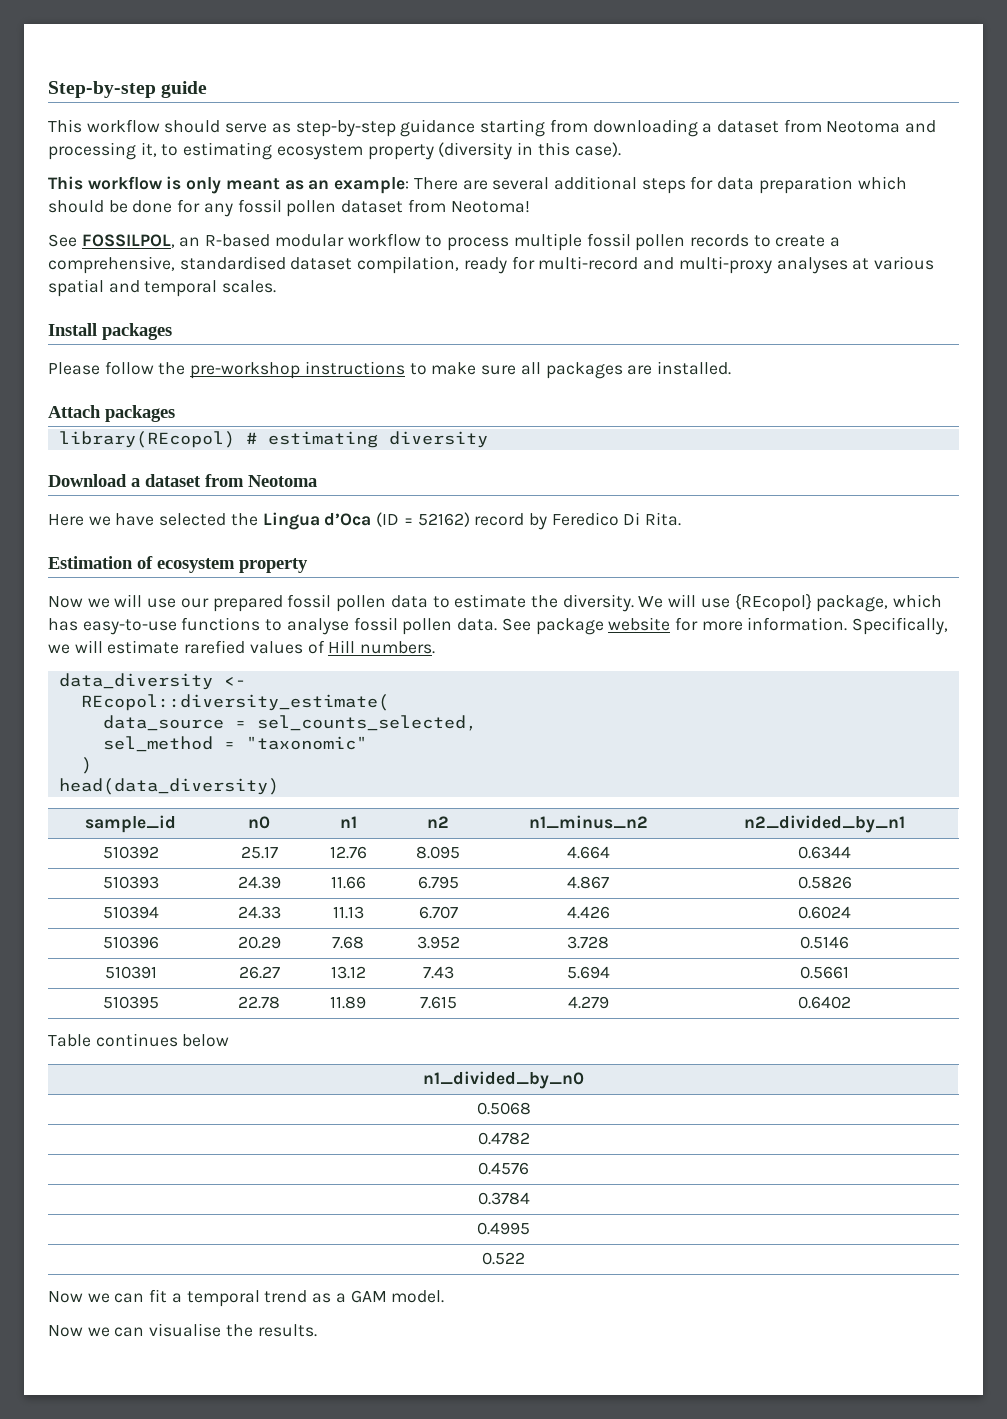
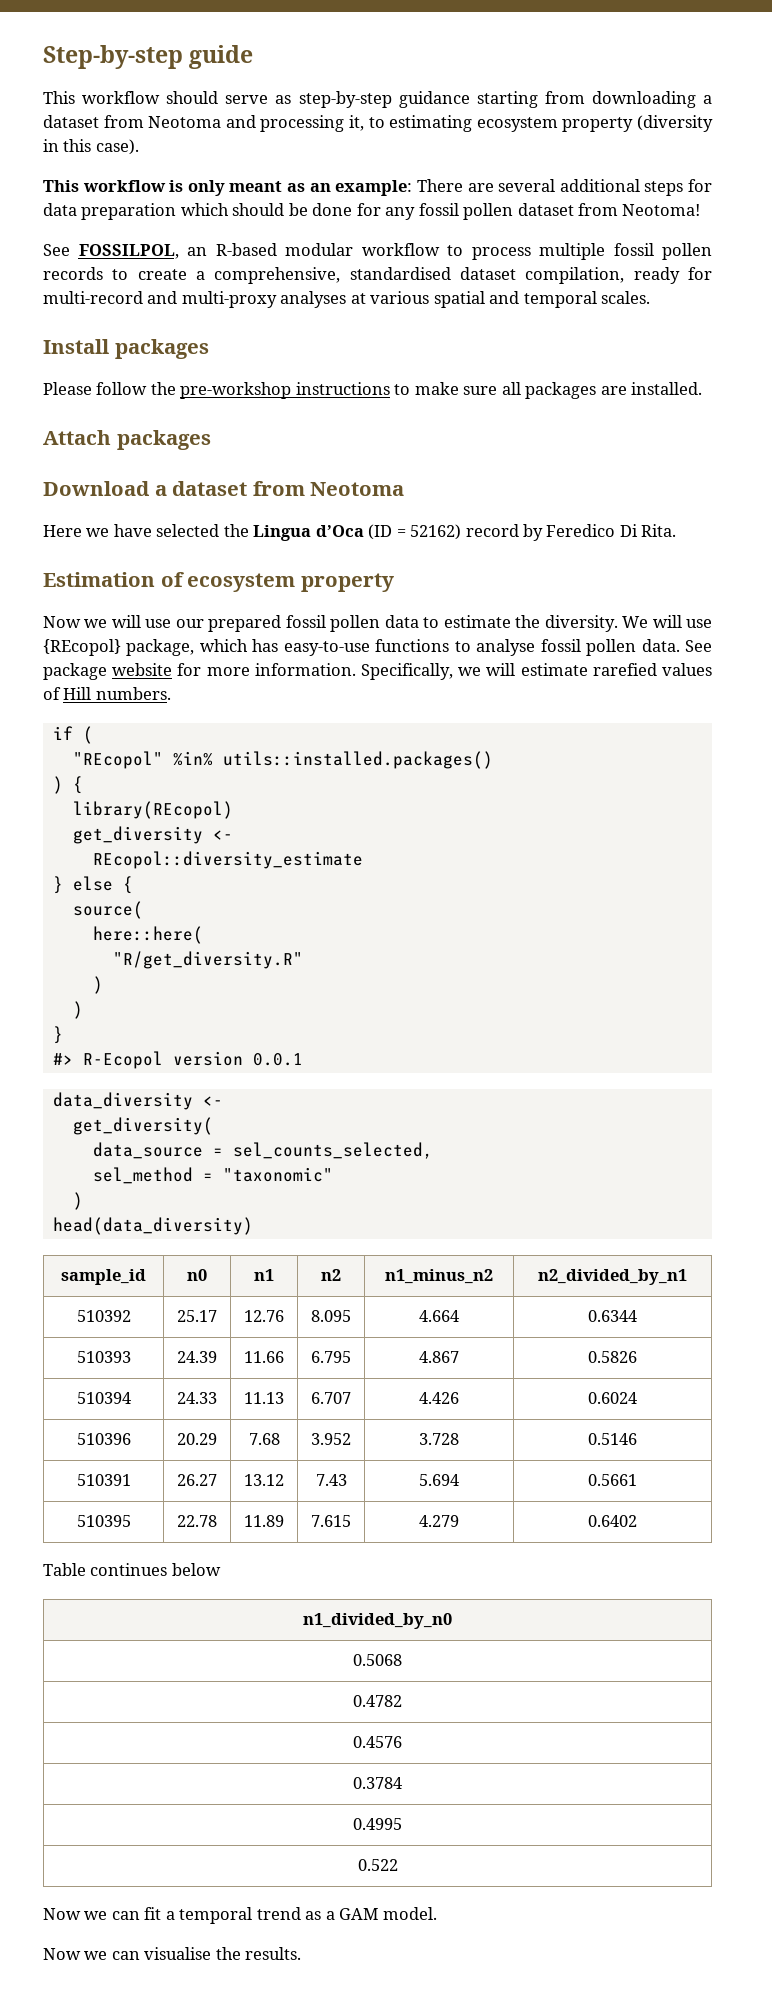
- library(REcopol) # estimating diversity
+ if (
+ "REcopol" %in% utils::installed.packages()
+ ) {
+ library(REcopol)
+ get_diversity <-
+ REcopol::diversity_estimate
+ } else {
+ source(
+ here::here(
+ "R/get_diversity.R"
+ )
+ )
+ }
+ #> R-Ecopol version 0.0.1
- REcopol::diversity_estimate(
+ get_diversity(

